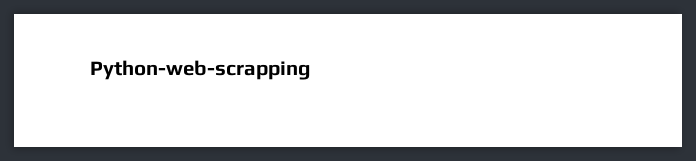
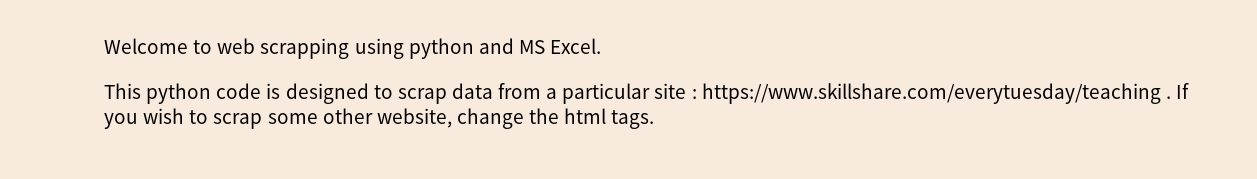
- Python-web-scrapping
+ Welcome to web scrapping using python and MS Excel.
+ This python code is designed to scrap data from a particular site : https://www.skillshare.com/everytuesday/teaching . If you wish to scrap some other website, change the html tags.

